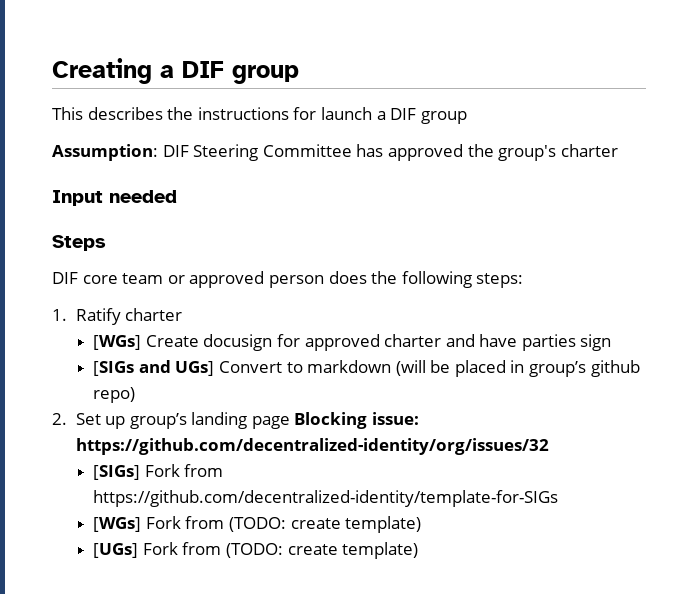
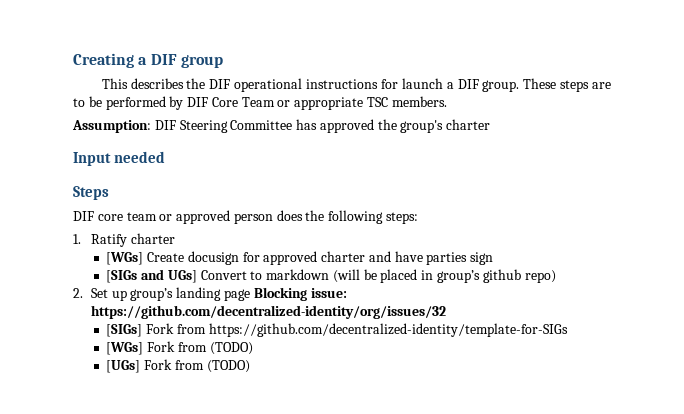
- This describes the instructions for launch a DIF group
+ This describes the DIF operational instructions for launch a DIF group. These steps are to be performed by DIF Core Team or appropriate TSC members.
- [WGs] Fork from (TODO: create template)
+ [WGs] Fork from (TODO)
- [UGs] Fork from (TODO: create template)
+ [UGs] Fork from (TODO)

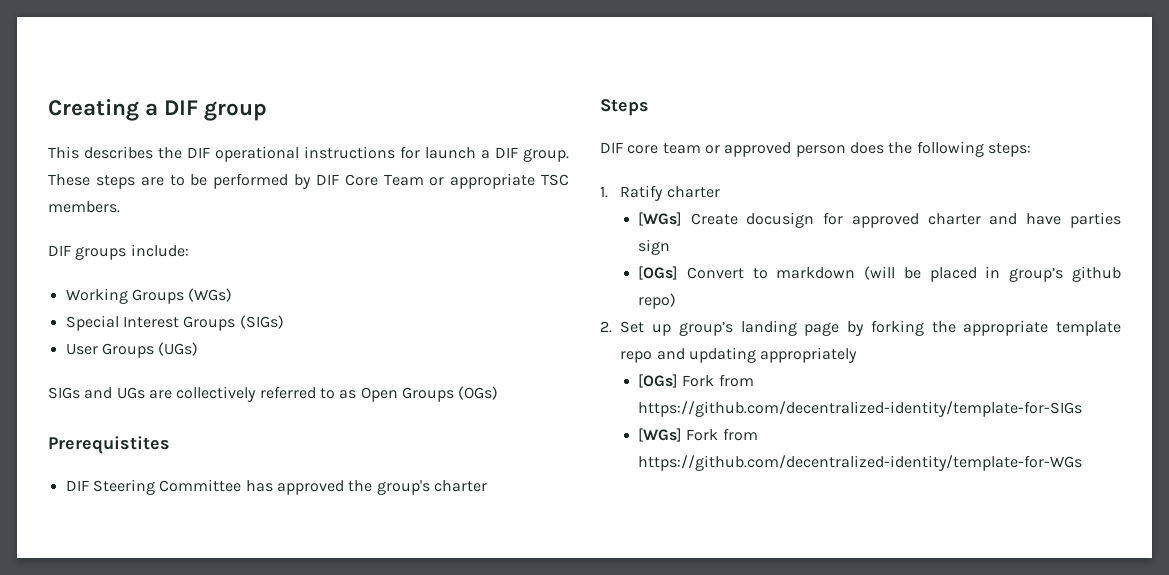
- Assumption: DIF Steering Committee has approved the group's charter
+ DIF groups include:
+ Working Groups (WGs)
+ Special Interest Groups (SIGs)
+ User Groups (UGs)
+ SIGs and UGs are collectively referred to as Open Groups (OGs)
+ Prerequistites
+ DIF Steering Committee has approved the group's charter
- Input needed
- [SIGs and UGs] Convert to markdown (will be placed in group’s github repo)
+ [OGs] Convert to markdown (will be placed in group’s github repo)
- 2. Set up group’s landing page Blocking issue: https://github.com/decentralized-identity/org/issues/32
- [SIGs] Fork from https://github.com/decentralized-identity/template-for-SIGs
+ 2. Set up group’s landing page by forking the appropriate template repo and updating appropriately
+ [OGs] Fork from https://github.com/decentralized-identity/template-for-SIGs
- [WGs] Fork from (TODO)
- [UGs] Fork from (TODO)
+ [WGs] Fork from https://github.com/decentralized-identity/template-for-WGs

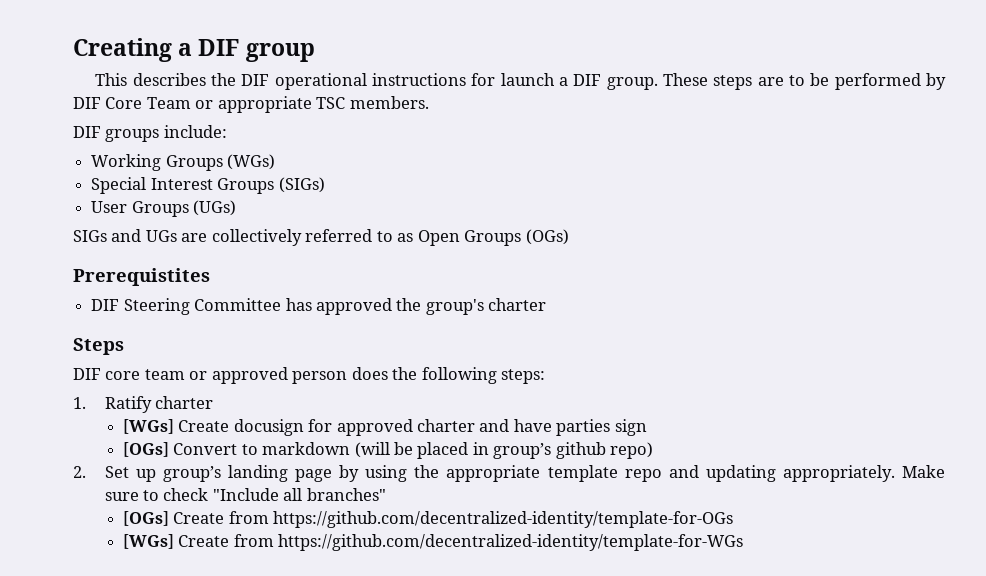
- 2. Set up group’s landing page by forking the appropriate template repo and updating appropriately
- [OGs] Fork from https://github.com/decentralized-identity/template-for-SIGs
- [WGs] Fork from https://github.com/decentralized-identity/template-for-WGs
+ 2. Set up group’s landing page by using the appropriate template repo and updating appropriately. Make sure to check "Include all branches"
+ [OGs] Create from https://github.com/decentralized-identity/template-for-OGs
+ [WGs] Create from https://github.com/decentralized-identity/template-for-WGs

